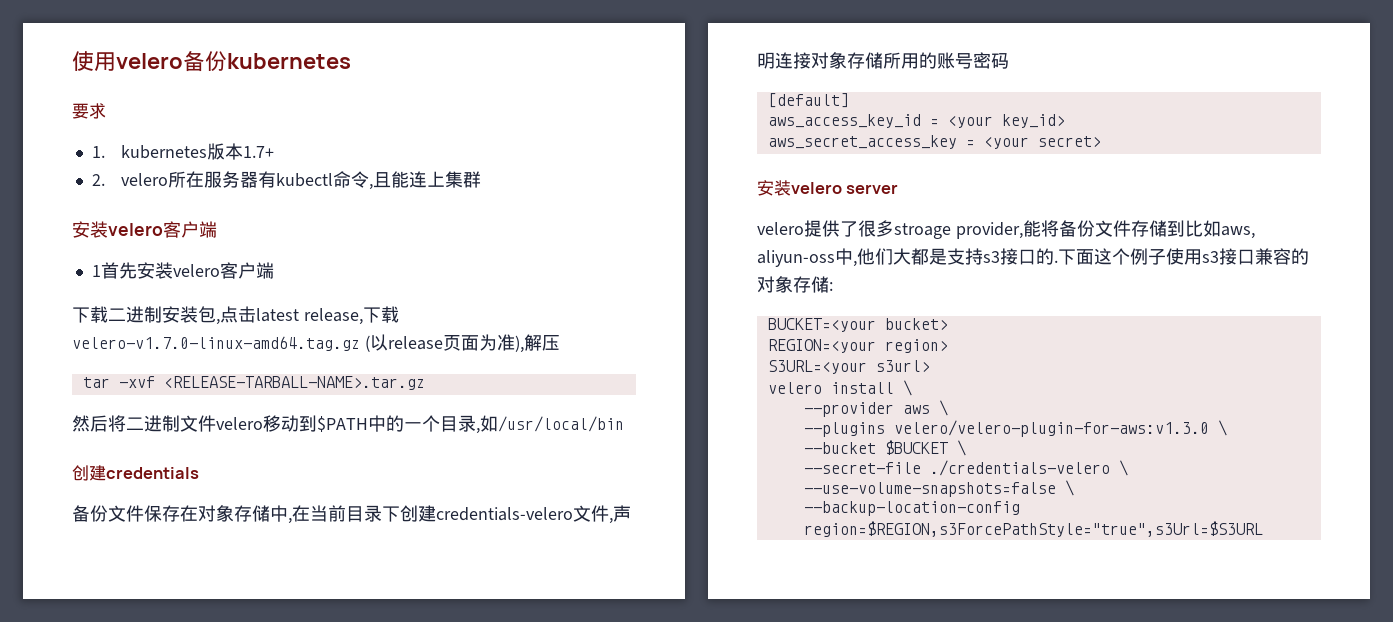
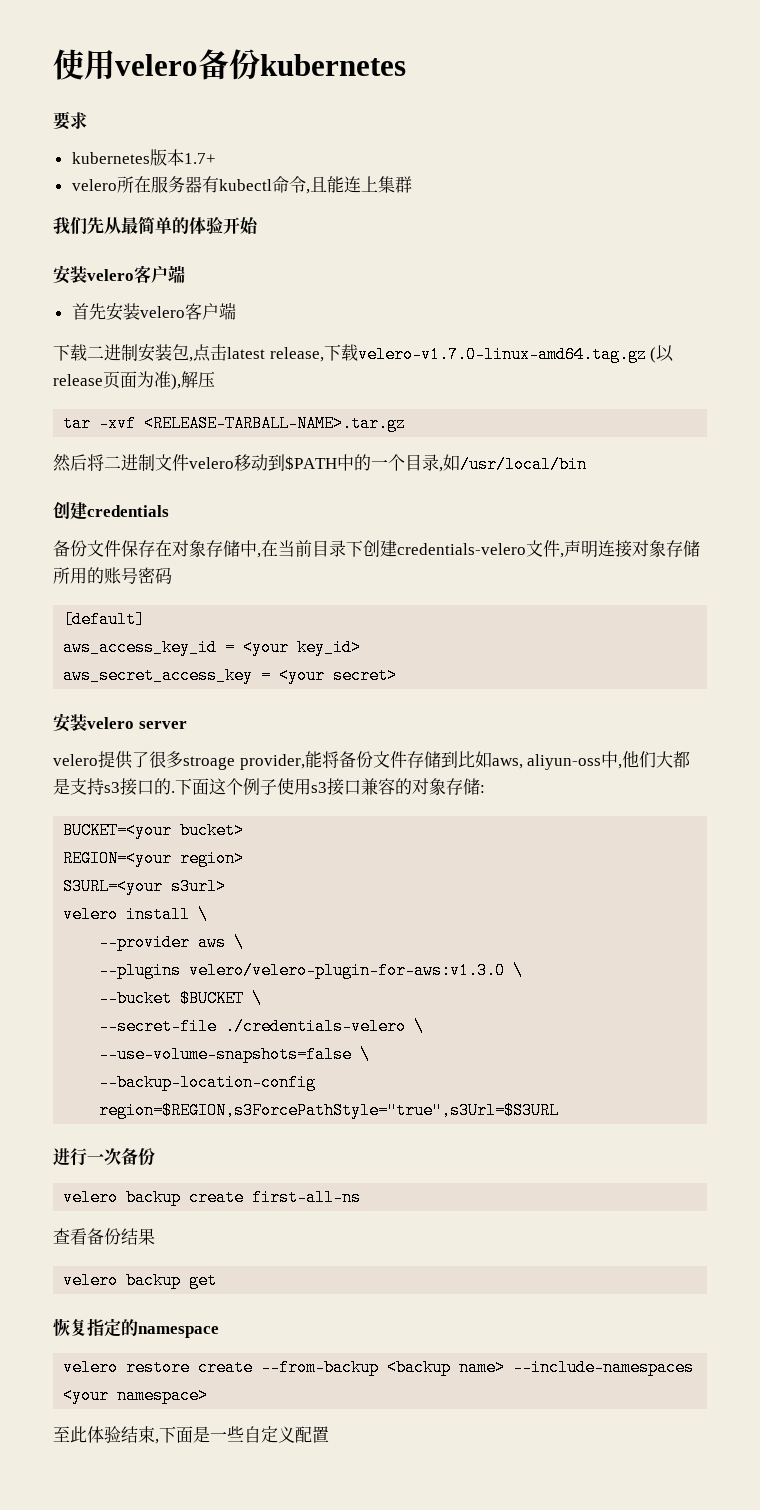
- 1. kubernetes版本1.7+
+ kubernetes版本1.7+
- 2. velero所在服务器有kubectl命令,且能连上集群
+ velero所在服务器有kubectl命令,且能连上集群
+ 我们先从最简单的体验开始
  安装velero客户端
- 1首先安装velero客户端
+ 首先安装velero客户端
+ 进行一次备份
+ velero backup create first-all-ns
+ 查看备份结果
+ velero backup get
+ 恢复指定的namespace
+ velero restore create --from-backup <backup name> --include-namespaces <your namespace>
+ 至此体验结束,下面是一些自定义配置

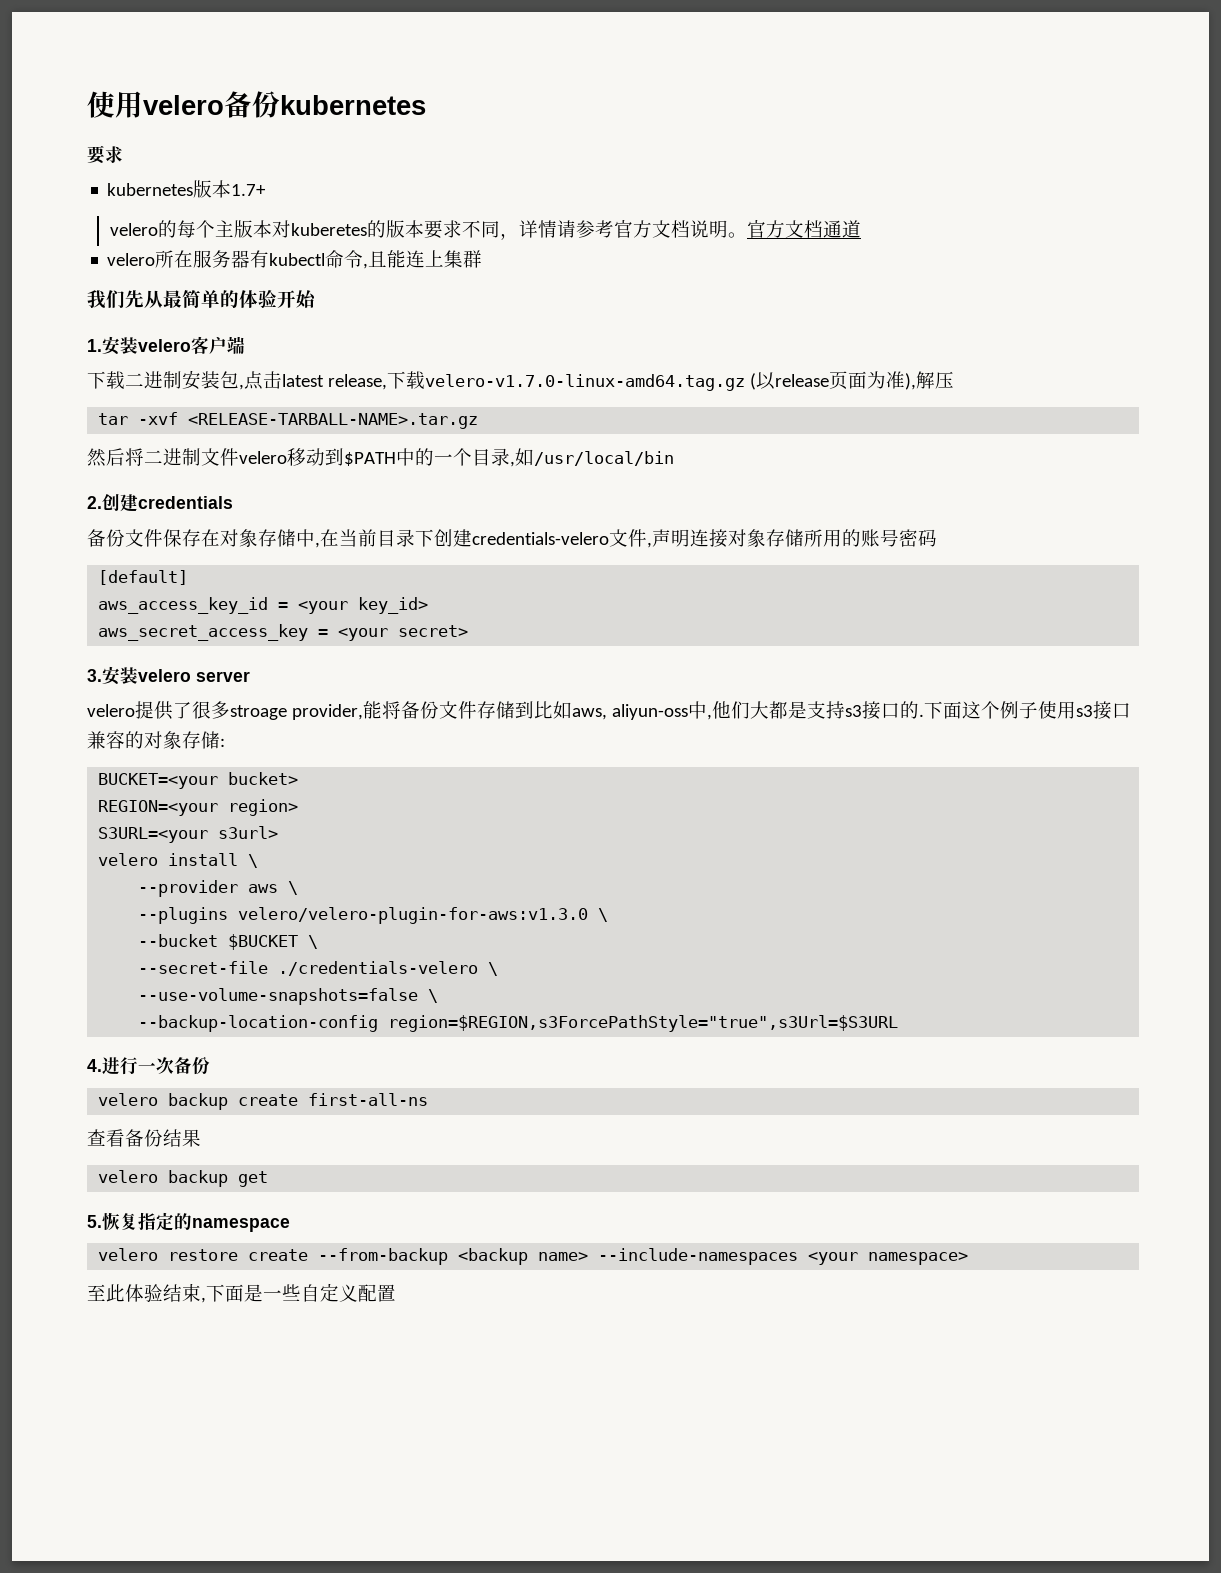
+ velero的每个主版本对kuberetes的版本要求不同，详情请参考官方文档说明。官方文档通道
  我们先从最简单的体验开始
- 安装velero客户端
- 首先安装velero客户端
+ 1.安装velero客户端
- 创建credentials
+ 2.创建credentials
- 安装velero server
+ 3.安装velero server
- 进行一次备份
+ 4.进行一次备份
- 恢复指定的namespace
+ 5.恢复指定的namespace

